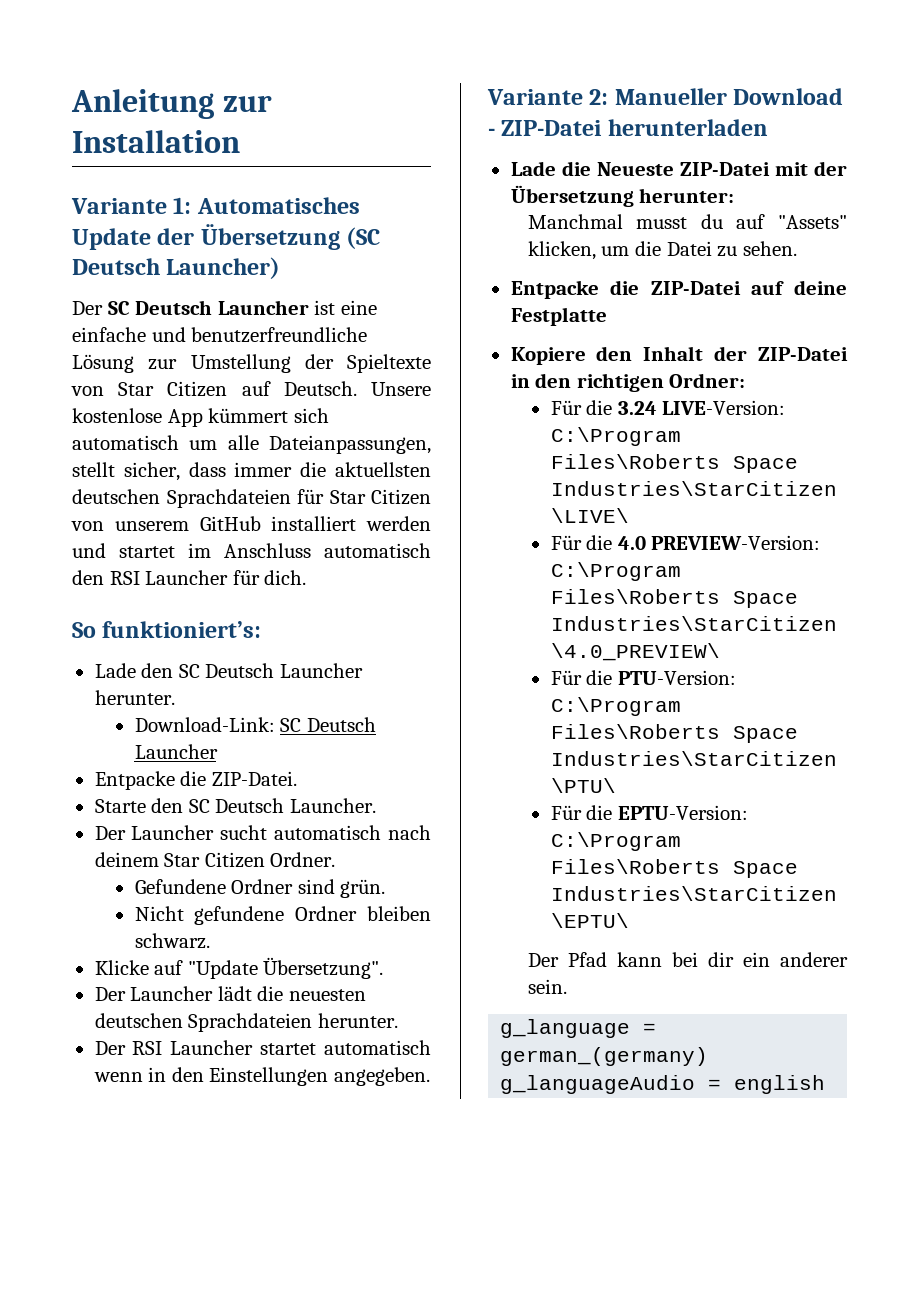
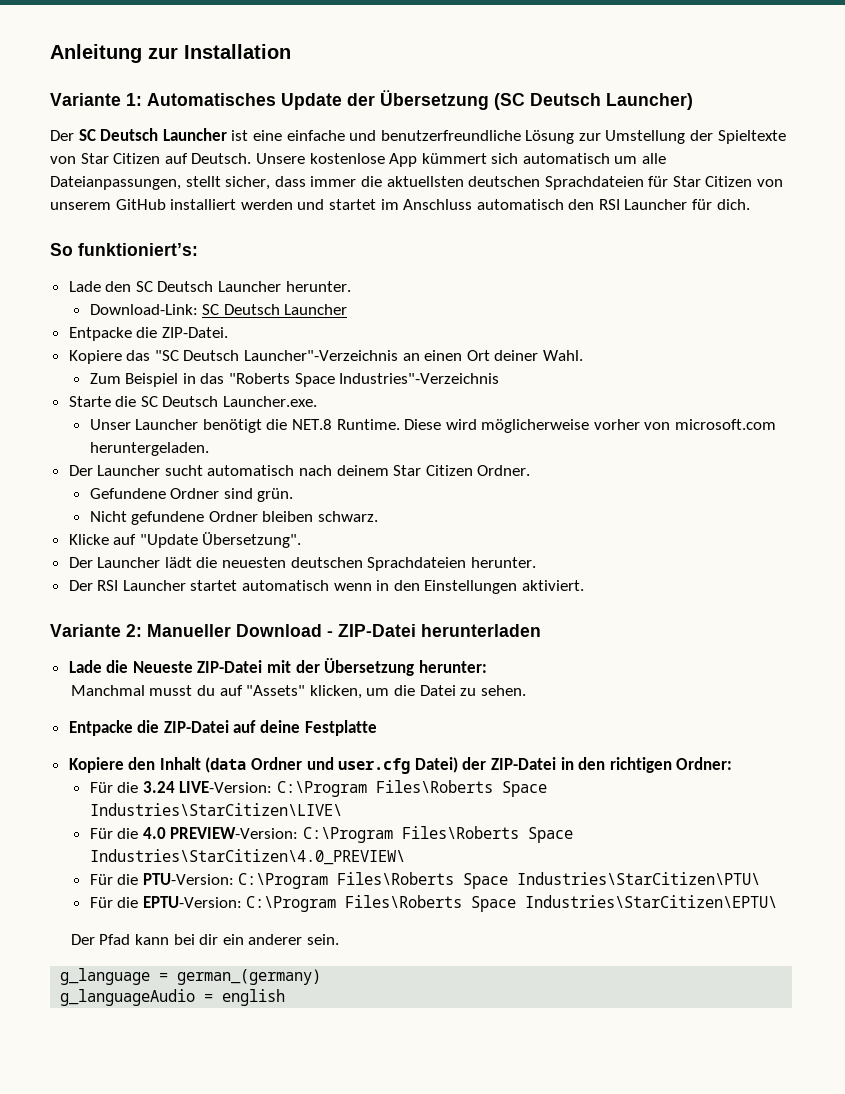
+ Kopiere das "SC Deutsch Launcher"-Verzeichnis an einen Ort deiner Wahl.
+ Zum Beispiel in das "Roberts Space Industries"-Verzeichnis
- Starte den SC Deutsch Launcher.
+ Starte die SC Deutsch Launcher.exe.
+ Unser Launcher benötigt die NET.8 Runtime. Diese wird möglicherweise vorher von microsoft.com heruntergeladen.
- Der RSI Launcher startet automatisch wenn in den Einstellungen angegeben.
+ Der RSI Launcher startet automatisch wenn in den Einstellungen aktiviert.
- Kopiere den Inhalt der ZIP-Datei in den richtigen Ordner:
+ Kopiere den Inhalt (data Ordner und user.cfg Datei) der ZIP-Datei in den richtigen Ordner:

